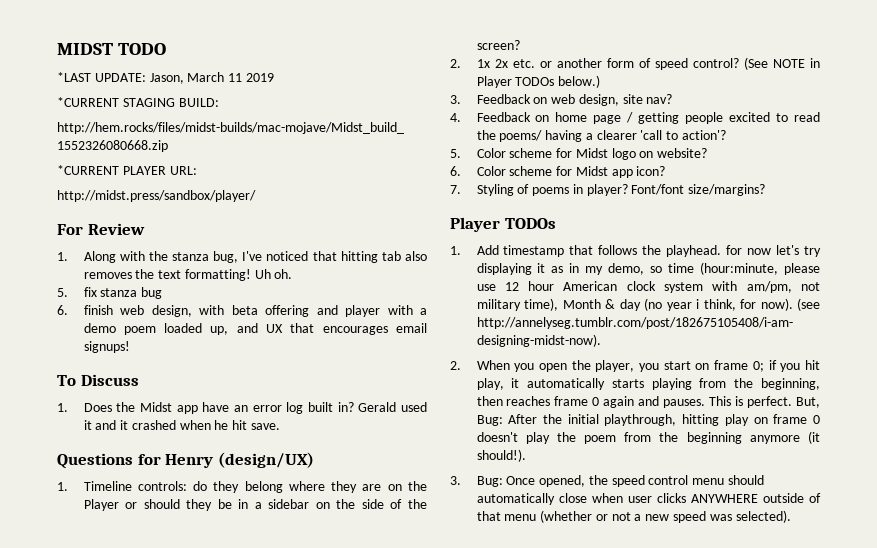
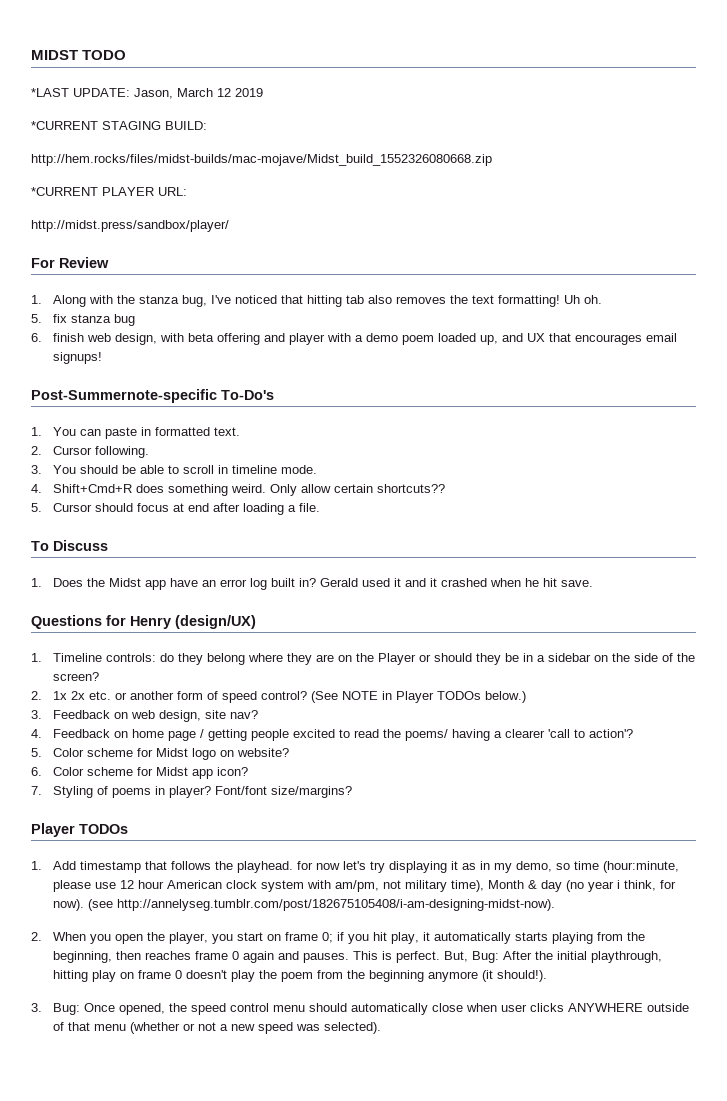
- *LAST UPDATE: Jason, March 11 2019
+ *LAST UPDATE: Jason, March 12 2019
+ Post-Summernote-specific To-Do's
+ 1. You can paste in formatted text.
+ 2. Cursor following.
+ 3. You should be able to scroll in timeline mode.
+ 4. Shift+Cmd+R does something weird. Only allow certain shortcuts??
+ 5. Cursor should focus at end after loading a file.

